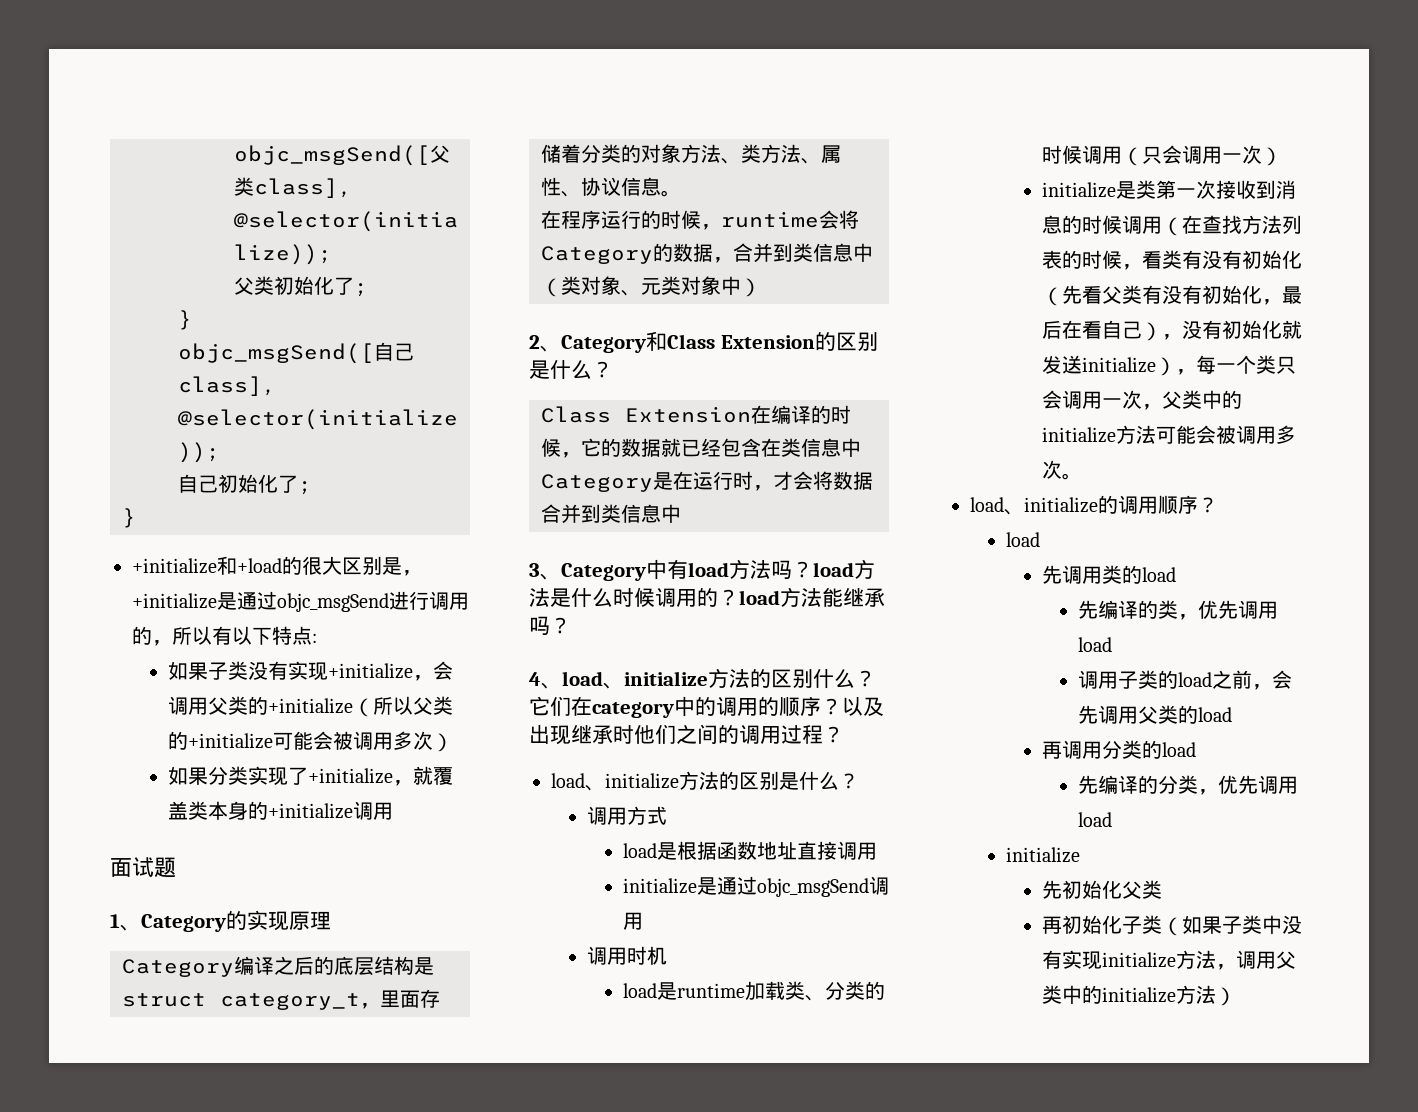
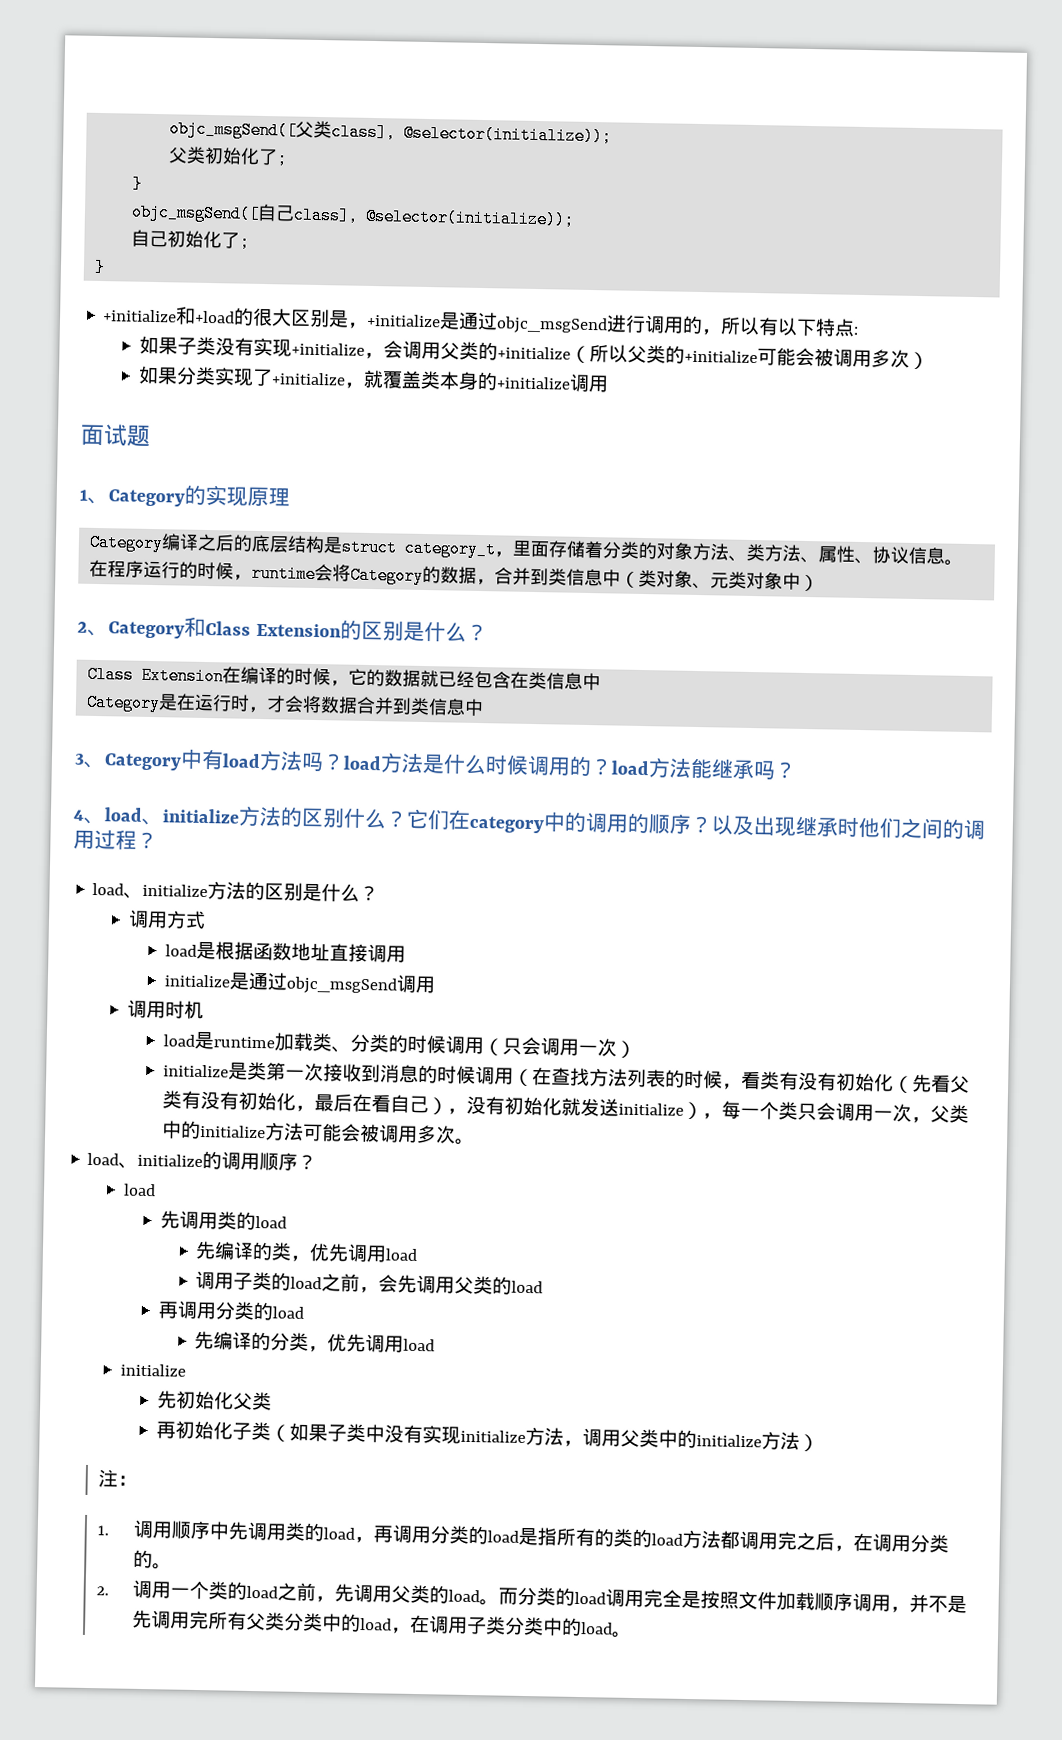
+ 注：
+ 1.调用顺序中先调用类的load，再调用分类的load是指所有的类的load方法都调用完之后，在调用分类的。
+ 2.调用一个类的load之前，先调用父类的load。而分类的load调用完全是按照文件加载顺序调用，并不是先调用完所有父类分类中的load，在调用子类分类中的load。

